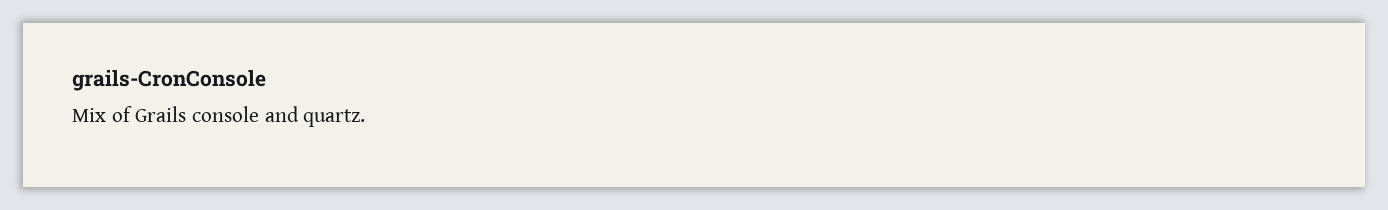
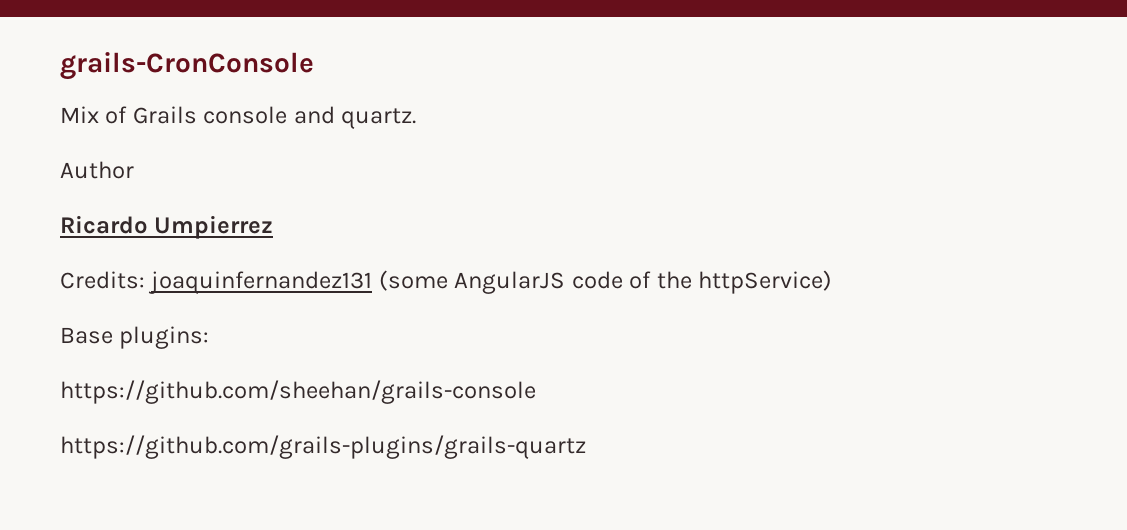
+ Author
+ Ricardo Umpierrez
+ Credits: joaquinfernandez131 (some AngularJS code of the httpService)
+ Base plugins:
+ https://github.com/sheehan/grails-console
+ https://github.com/grails-plugins/grails-quartz

